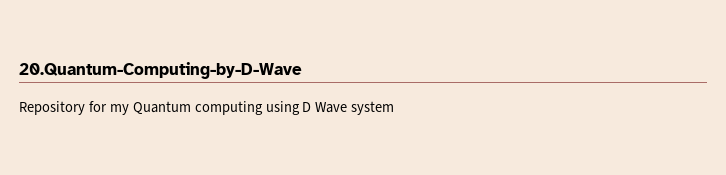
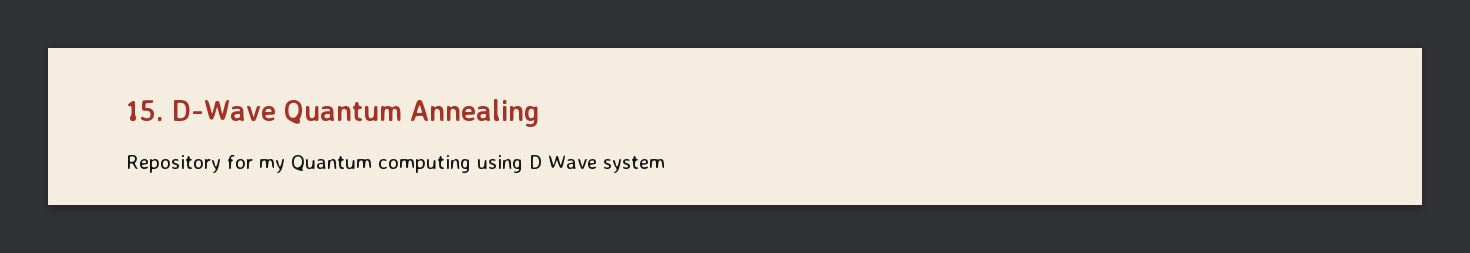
- 20.Quantum-Computing-by-D-Wave
+ 15. D-Wave Quantum Annealing

